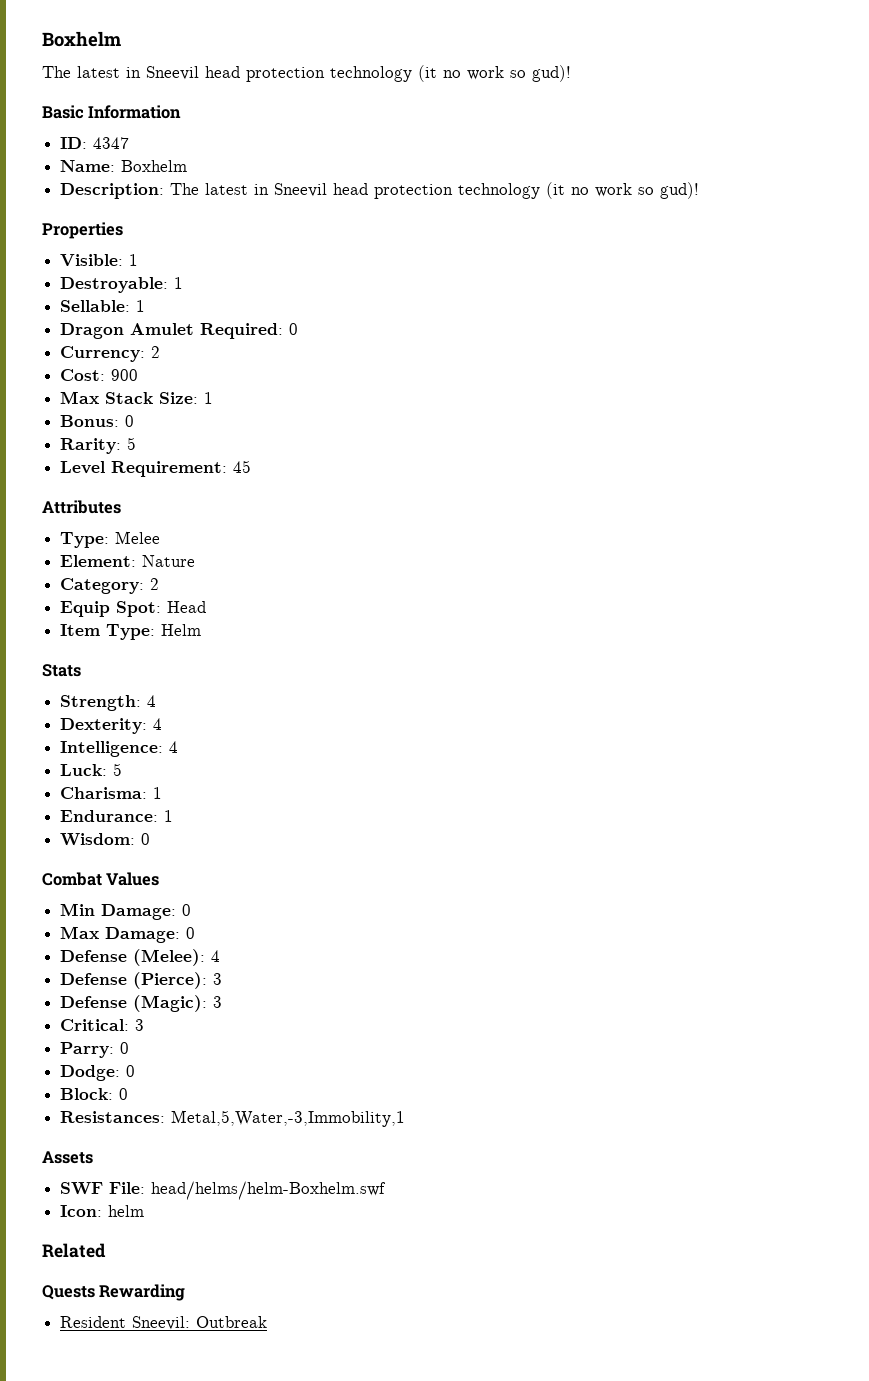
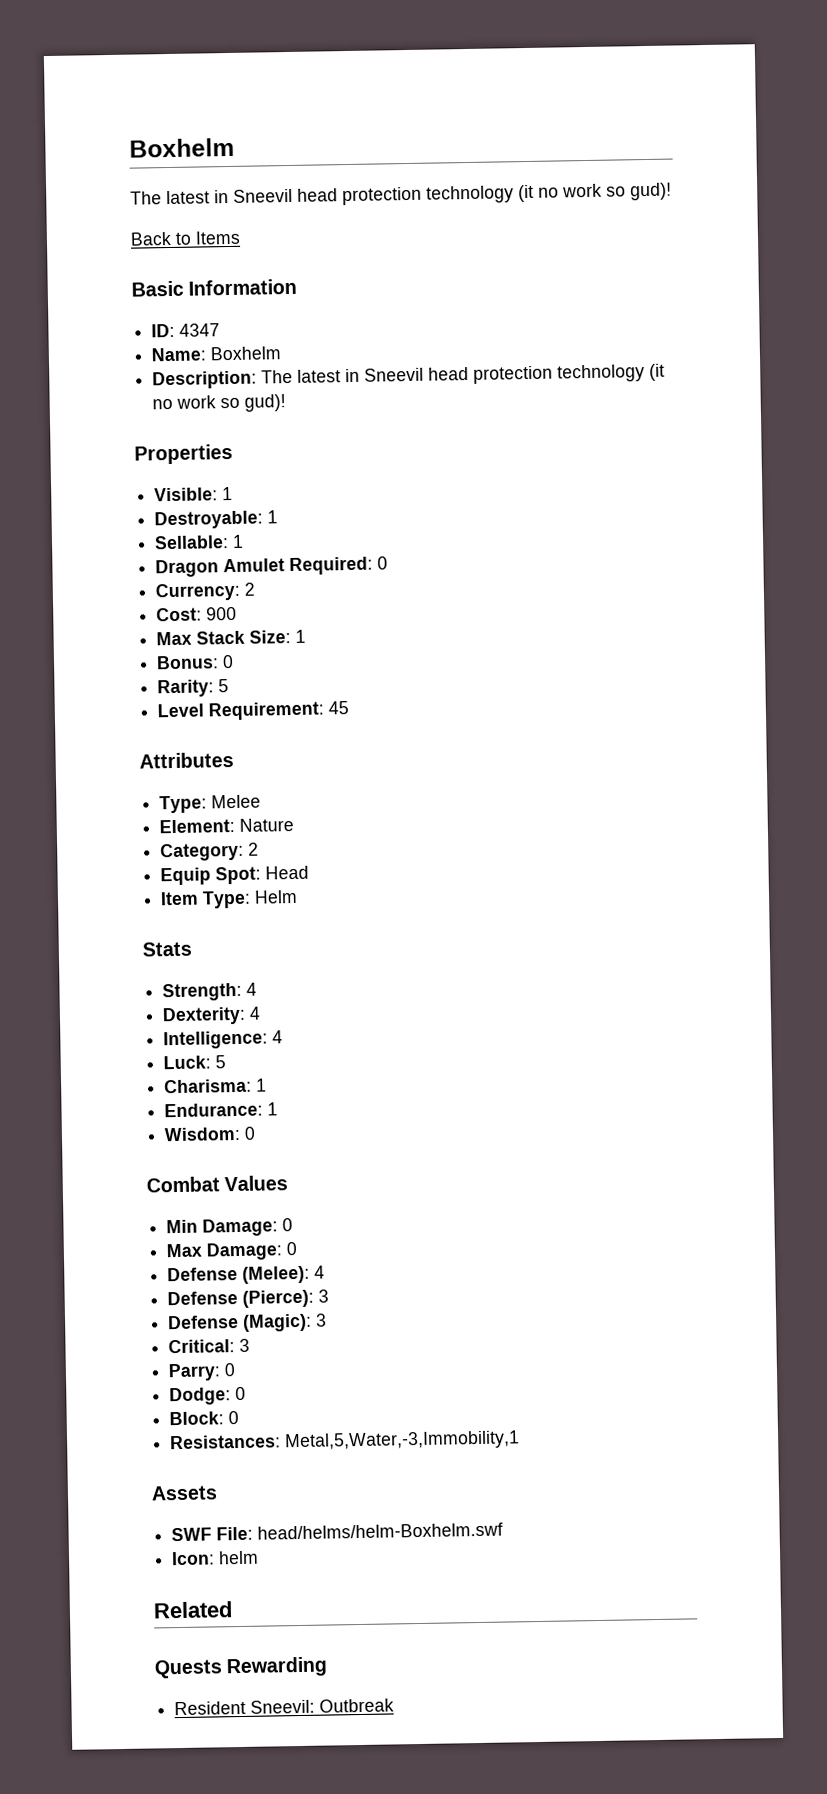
+ Back to Items

